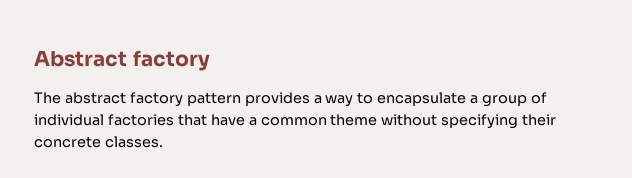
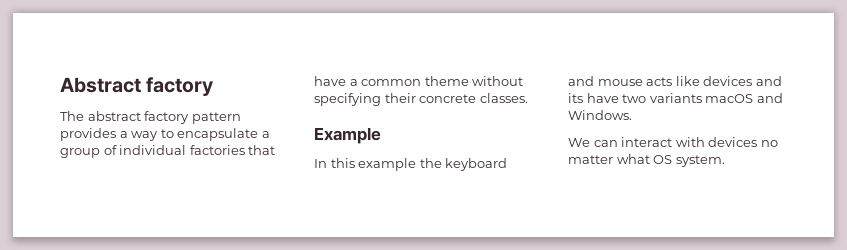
+ Example
+ In this example the keyboard and mouse acts like devices and its have two variants macOS and Windows.
+ We can interact with devices no matter what OS system.

